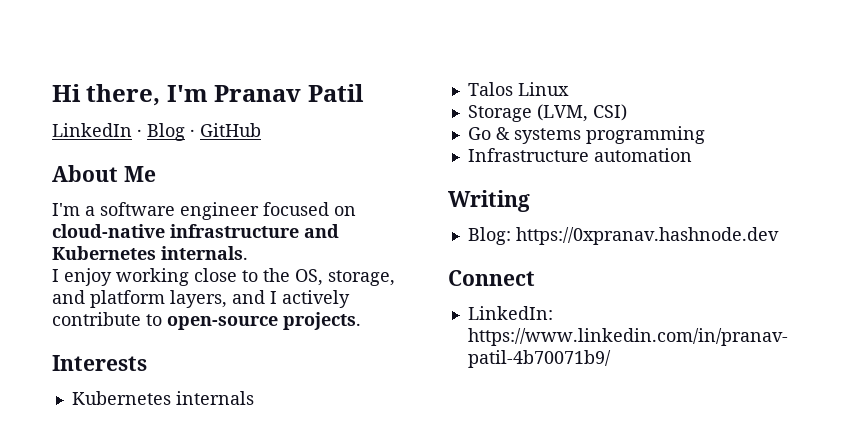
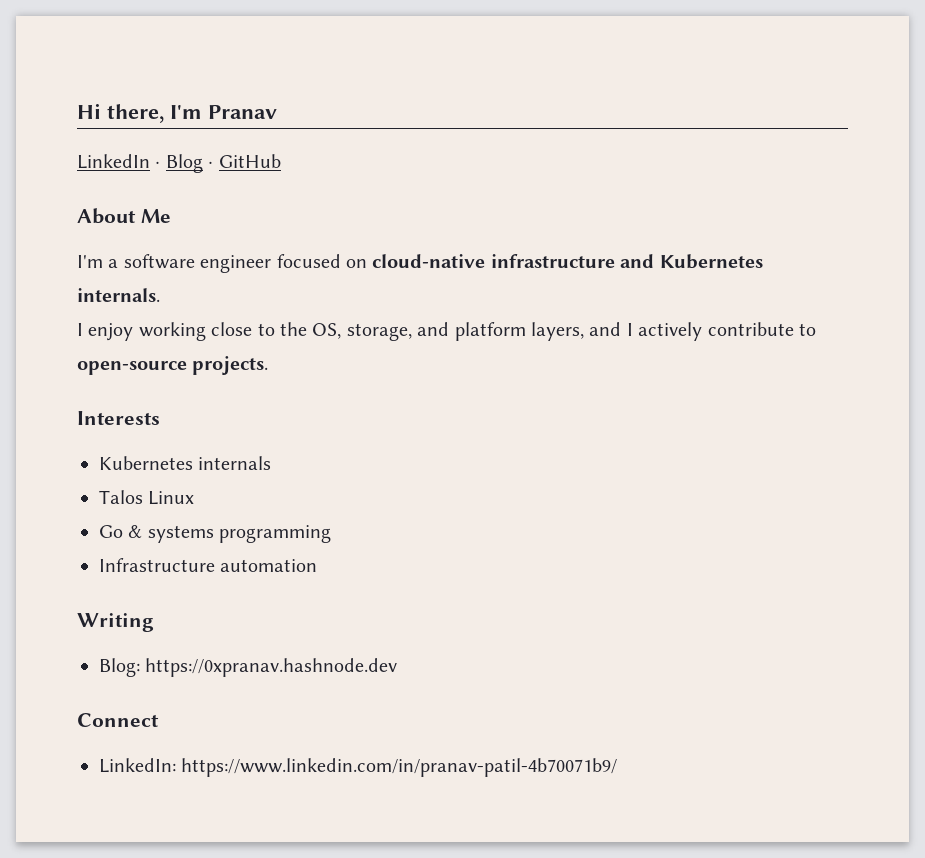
- Hi there, I'm Pranav Patil
+ Hi there, I'm Pranav
- Storage (LVM, CSI)

